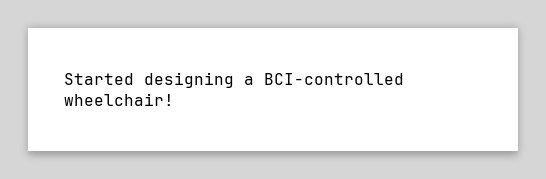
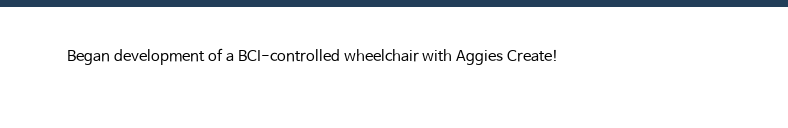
- Started designing a BCI-controlled wheelchair!
+ Began development of a BCI-controlled wheelchair with Aggies Create!

